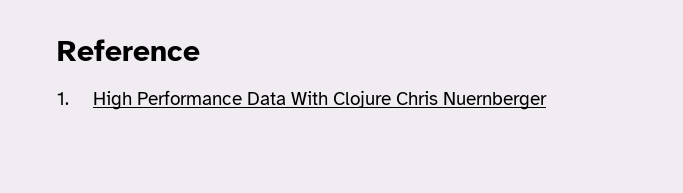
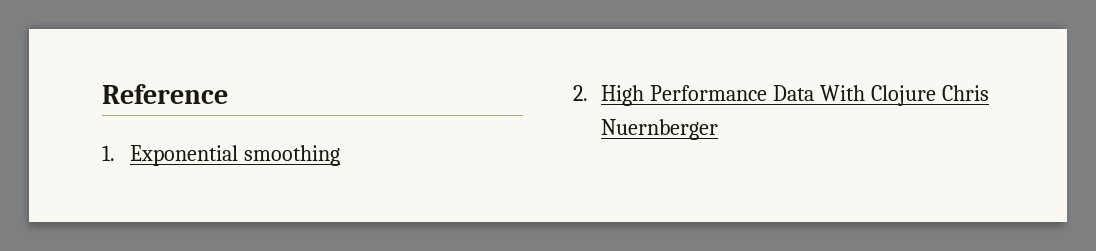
- 1. High Performance Data With Clojure Chris Nuernberger
+ 1. Exponential smoothing
+ 2. High Performance Data With Clojure Chris Nuernberger

